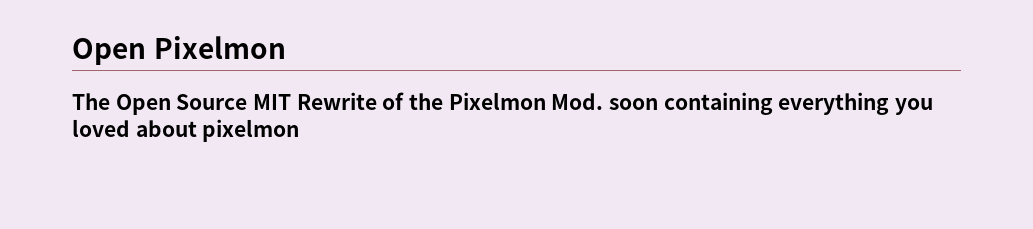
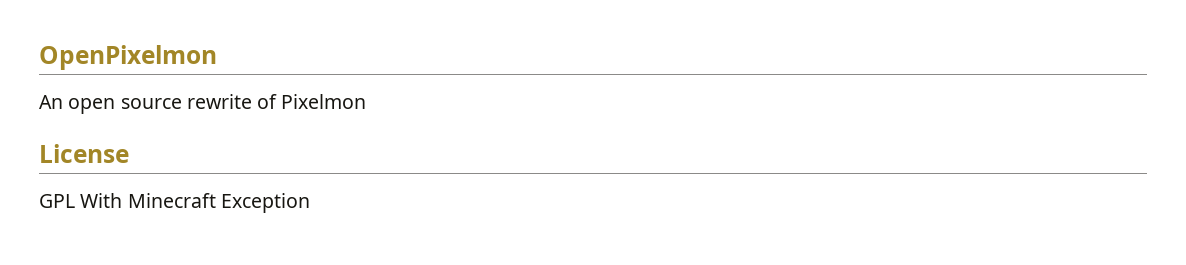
- Open Pixelmon
- The Open Source MIT Rewrite of the Pixelmon Mod. soon containing everything you loved about pixelmon
+ OpenPixelmon
+ An open source rewrite of Pixelmon
+ License
+ GPL With Minecraft Exception

